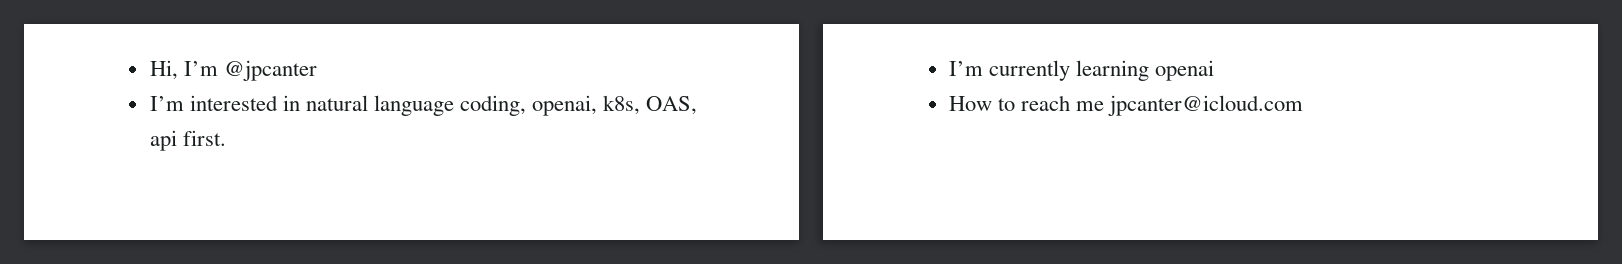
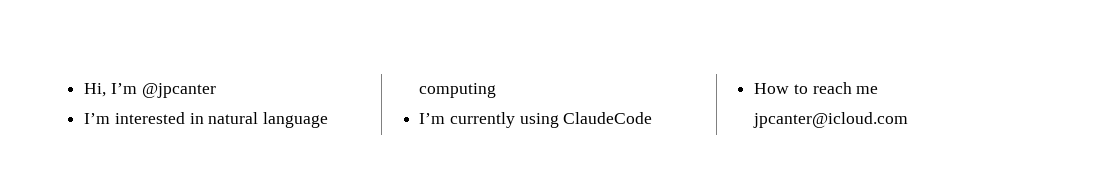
- I’m interested in natural language coding, openai, k8s, OAS, api first.
+ I’m interested in natural language computing
- I’m currently learning openai
+ I’m currently using ClaudeCode

